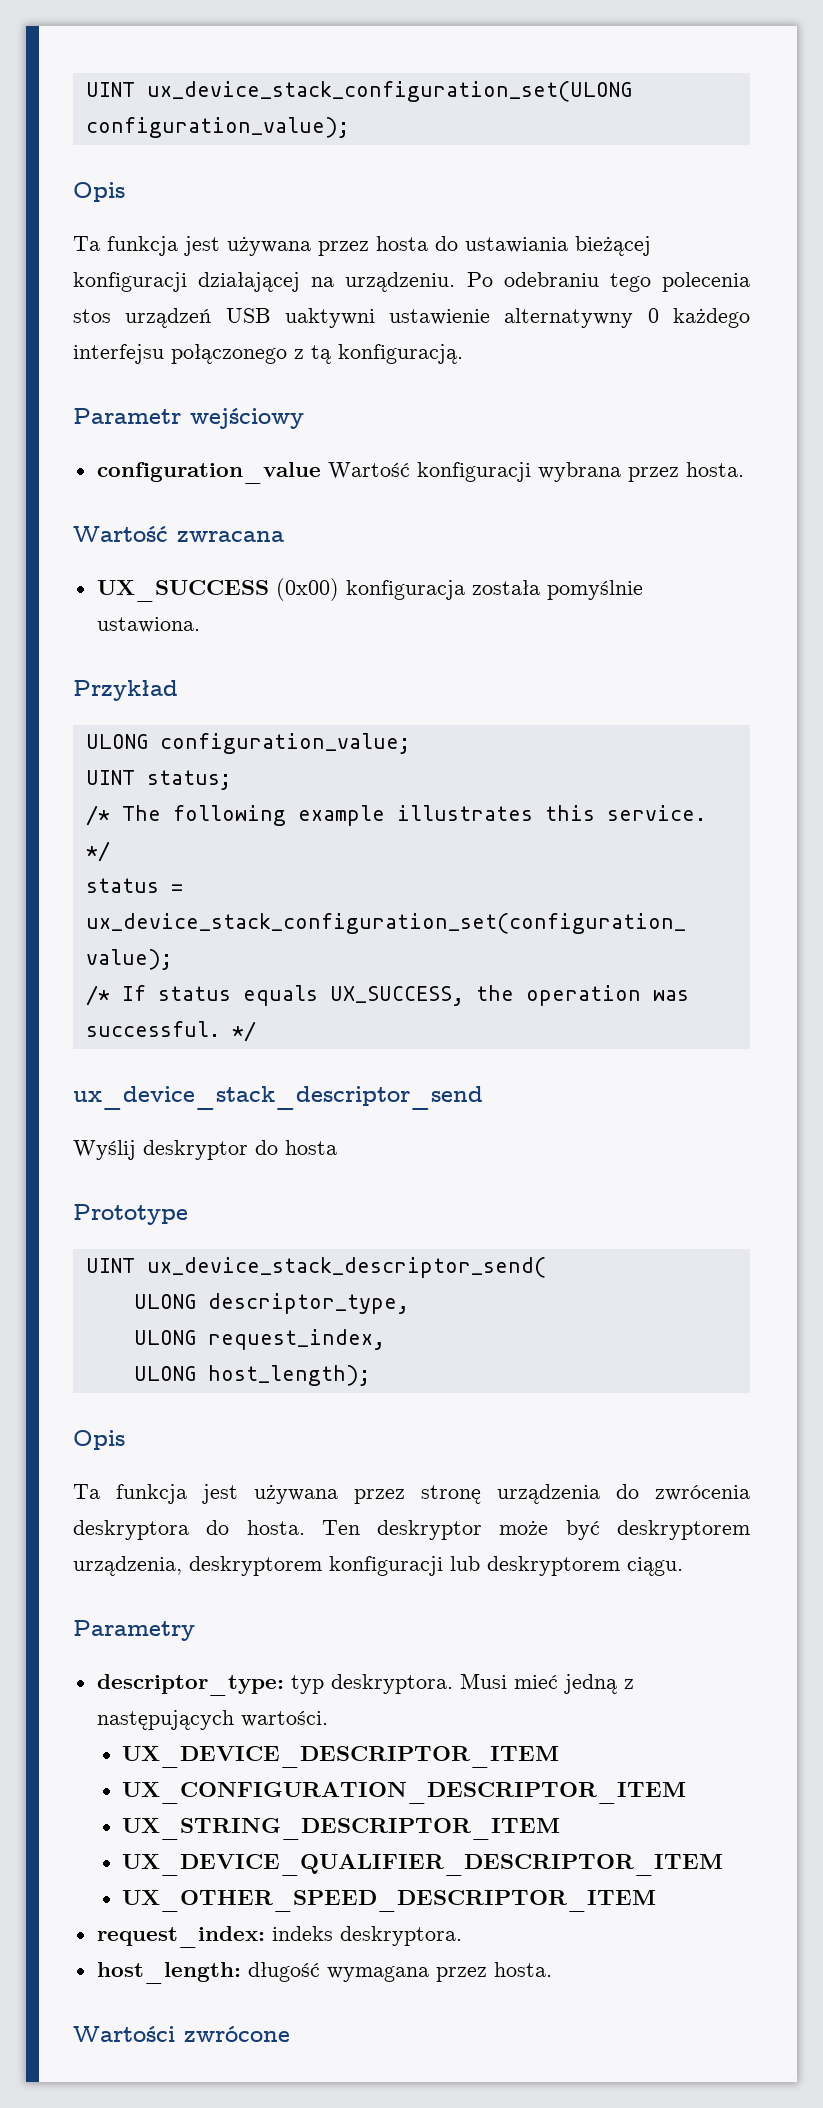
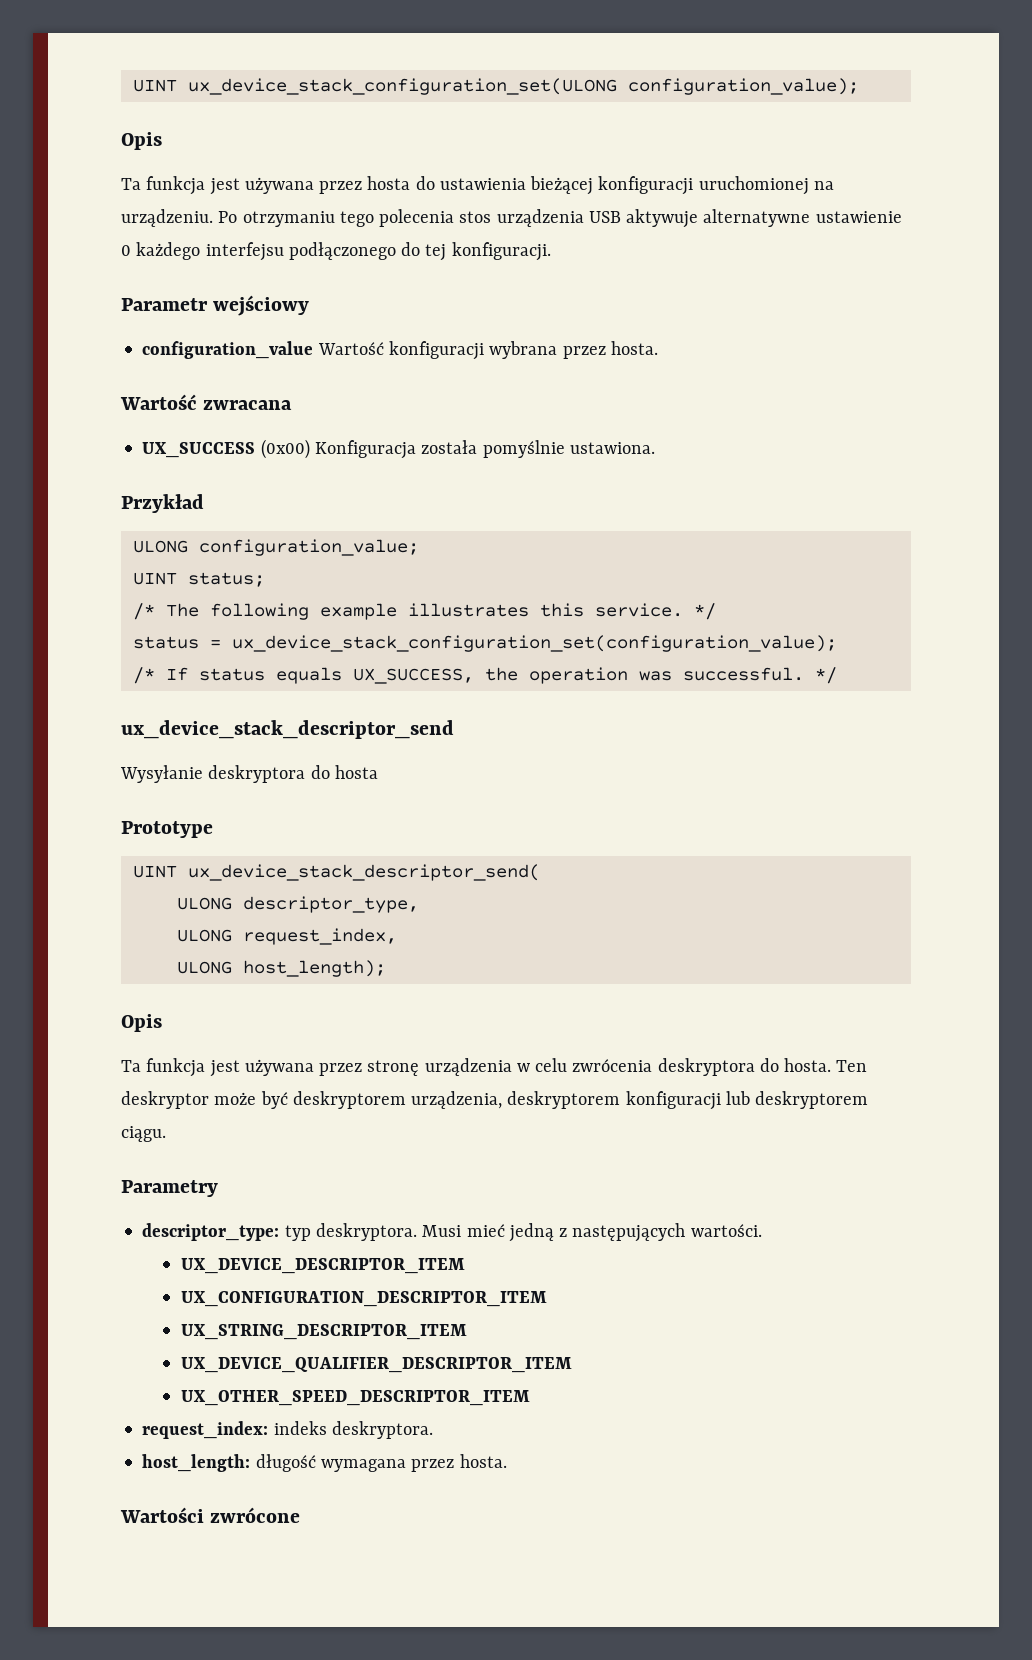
- Ta funkcja jest używana przez hosta do ustawiania bieżącej konfiguracji działającej na urządzeniu.
+ Ta funkcja jest używana przez hosta do ustawienia bieżącej konfiguracji uruchomionej na urządzeniu.
- Po odebraniu tego polecenia stos urządzeń USB uaktywni ustawienie alternatywny 0 każdego interfejsu połączonego z tą konfiguracją.
+ Po otrzymaniu tego polecenia stos urządzenia USB aktywuje alternatywne ustawienie 0 każdego interfejsu podłączonego do tej konfiguracji.
- UX_SUCCESS (0x00) konfiguracja została pomyślnie ustawiona.
+ UX_SUCCESS (0x00) Konfiguracja została pomyślnie ustawiona.
- Wyślij deskryptor do hosta
+ Wysyłanie deskryptora do hosta
- Ta funkcja jest używana przez stronę urządzenia do zwrócenia deskryptora do hosta.
+ Ta funkcja jest używana przez stronę urządzenia w celu zwrócenia deskryptora do hosta.

